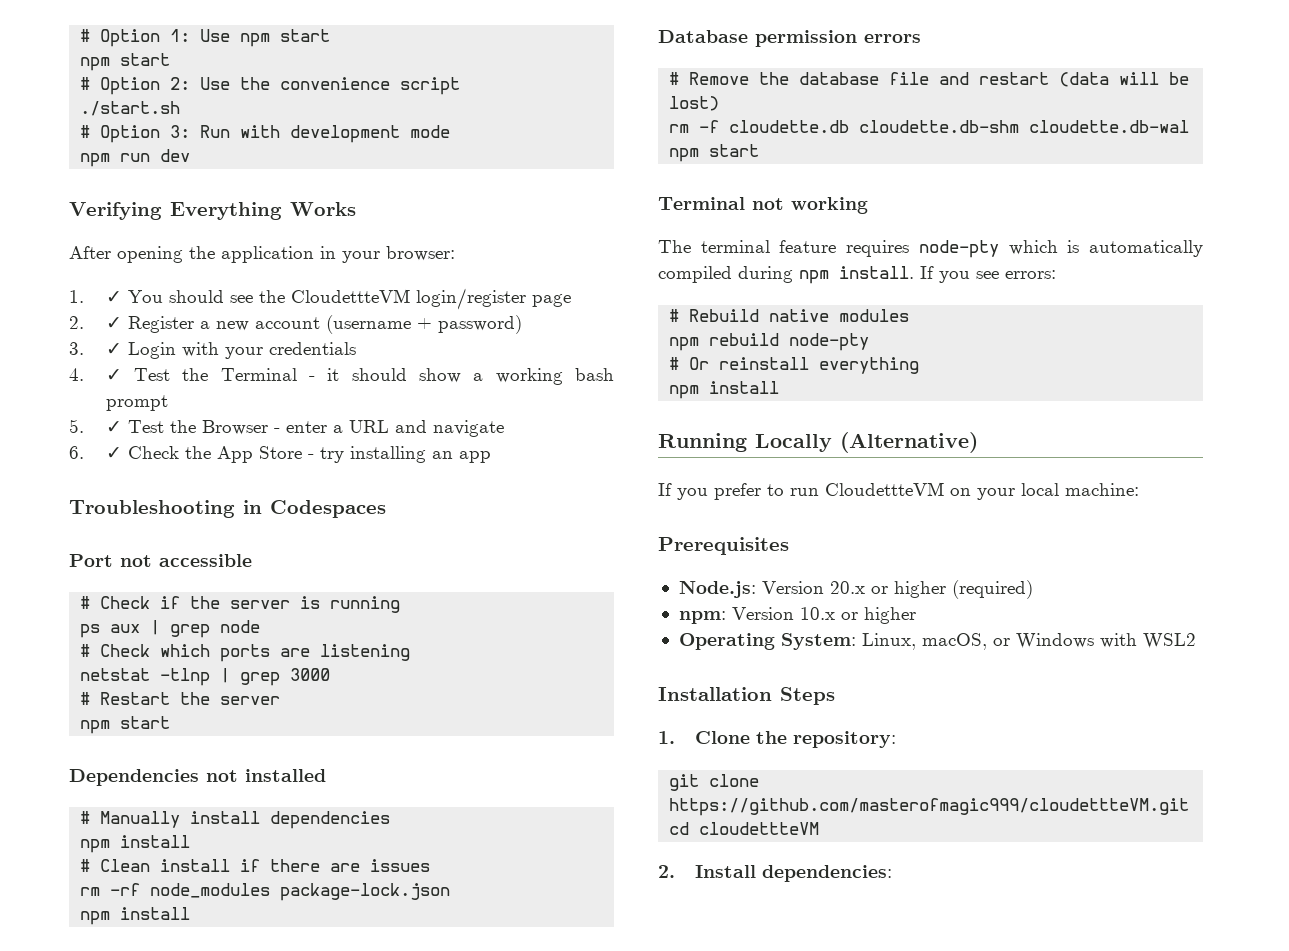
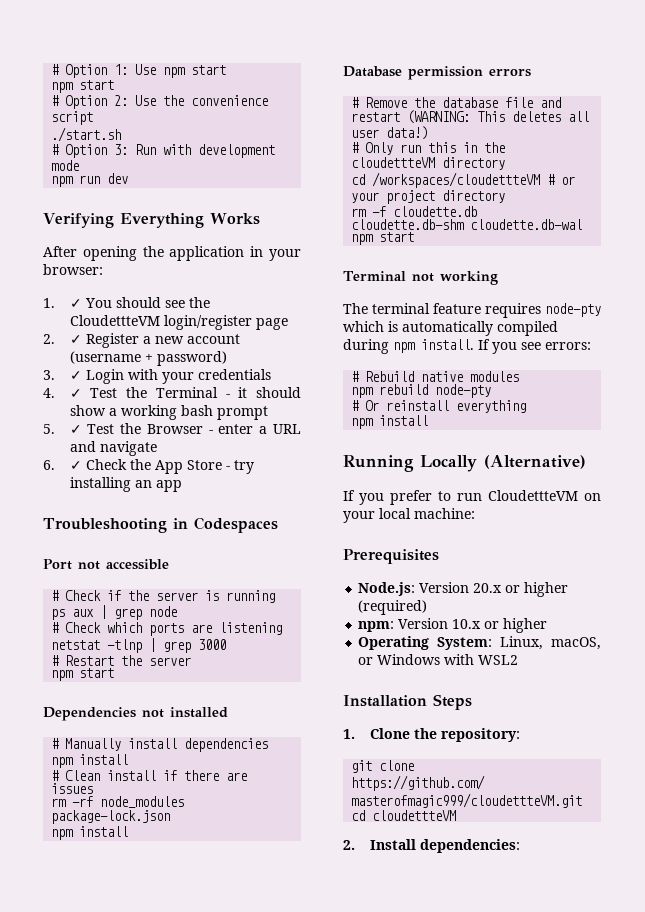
- # Remove the database file and restart (data will be lost)
+ # Remove the database file and restart (WARNING: This deletes all user data!)
+ # Only run this in the cloudettteVM directory
+ cd /workspaces/cloudettteVM # or your project directory

